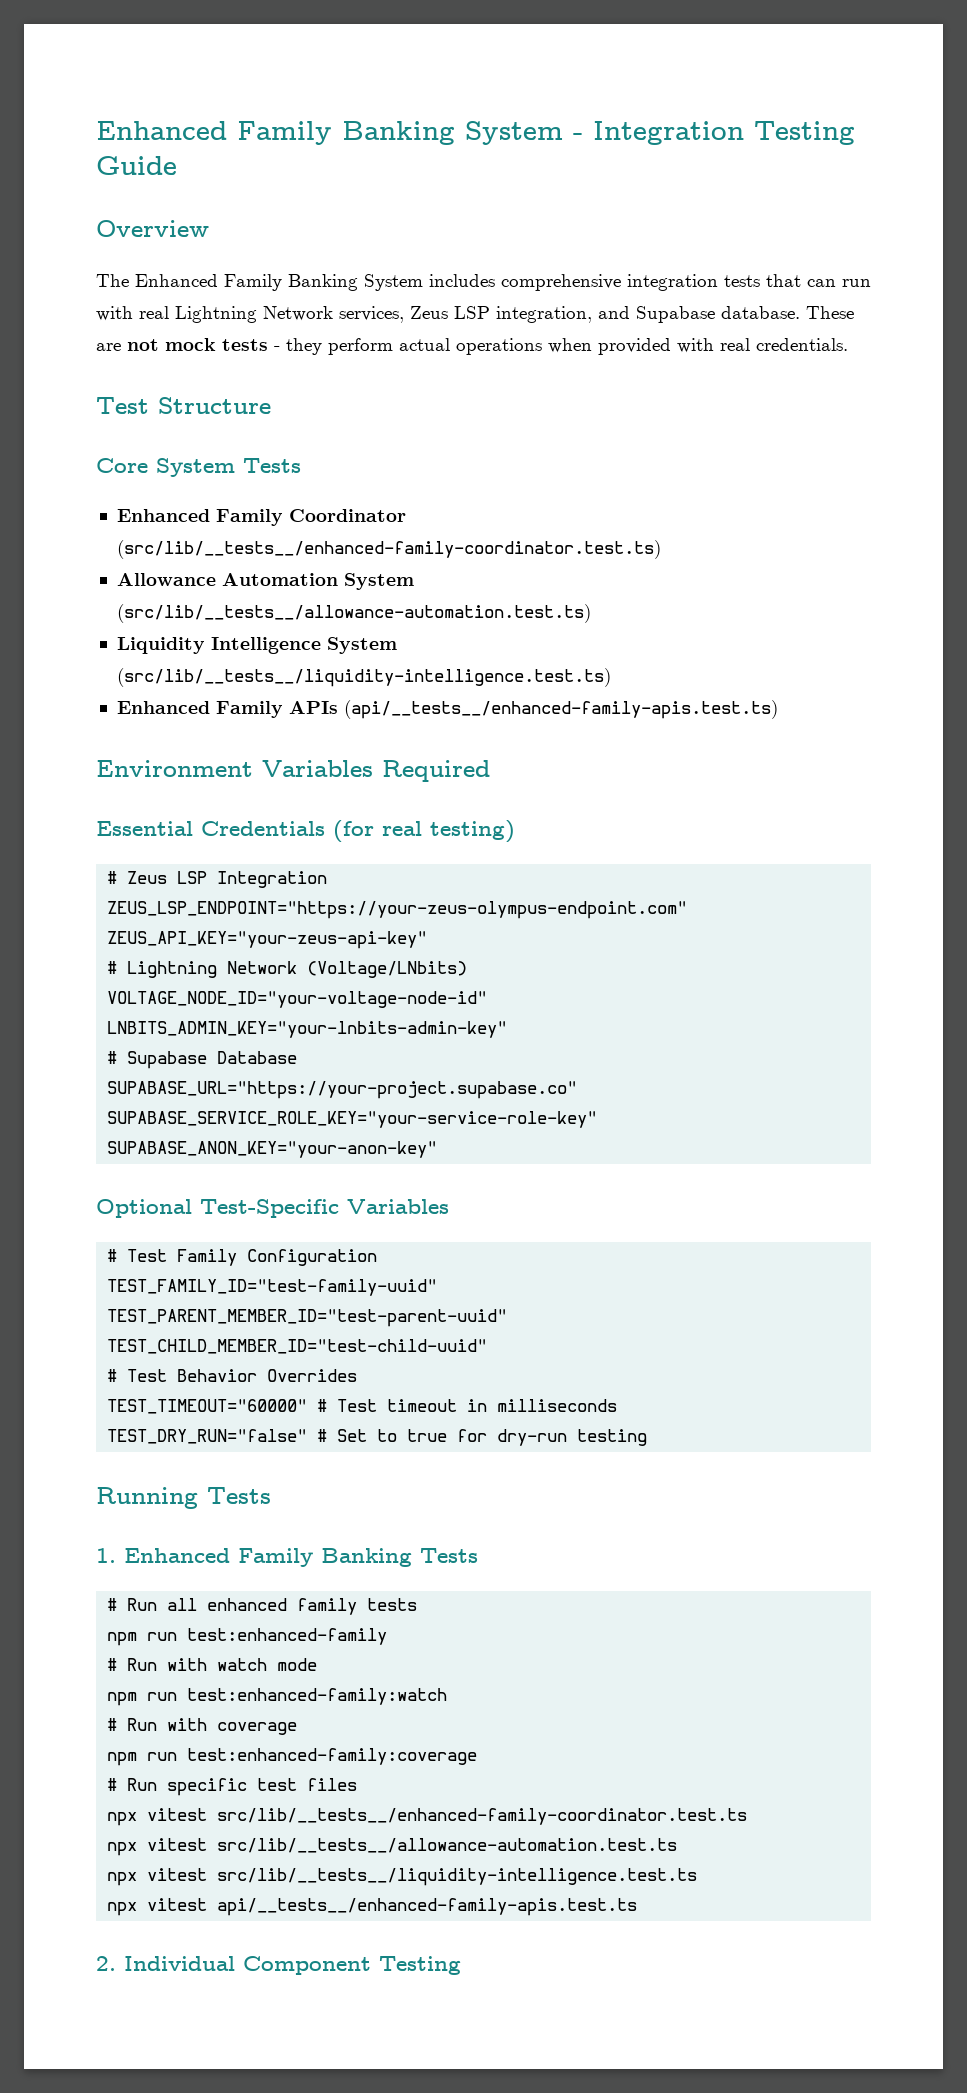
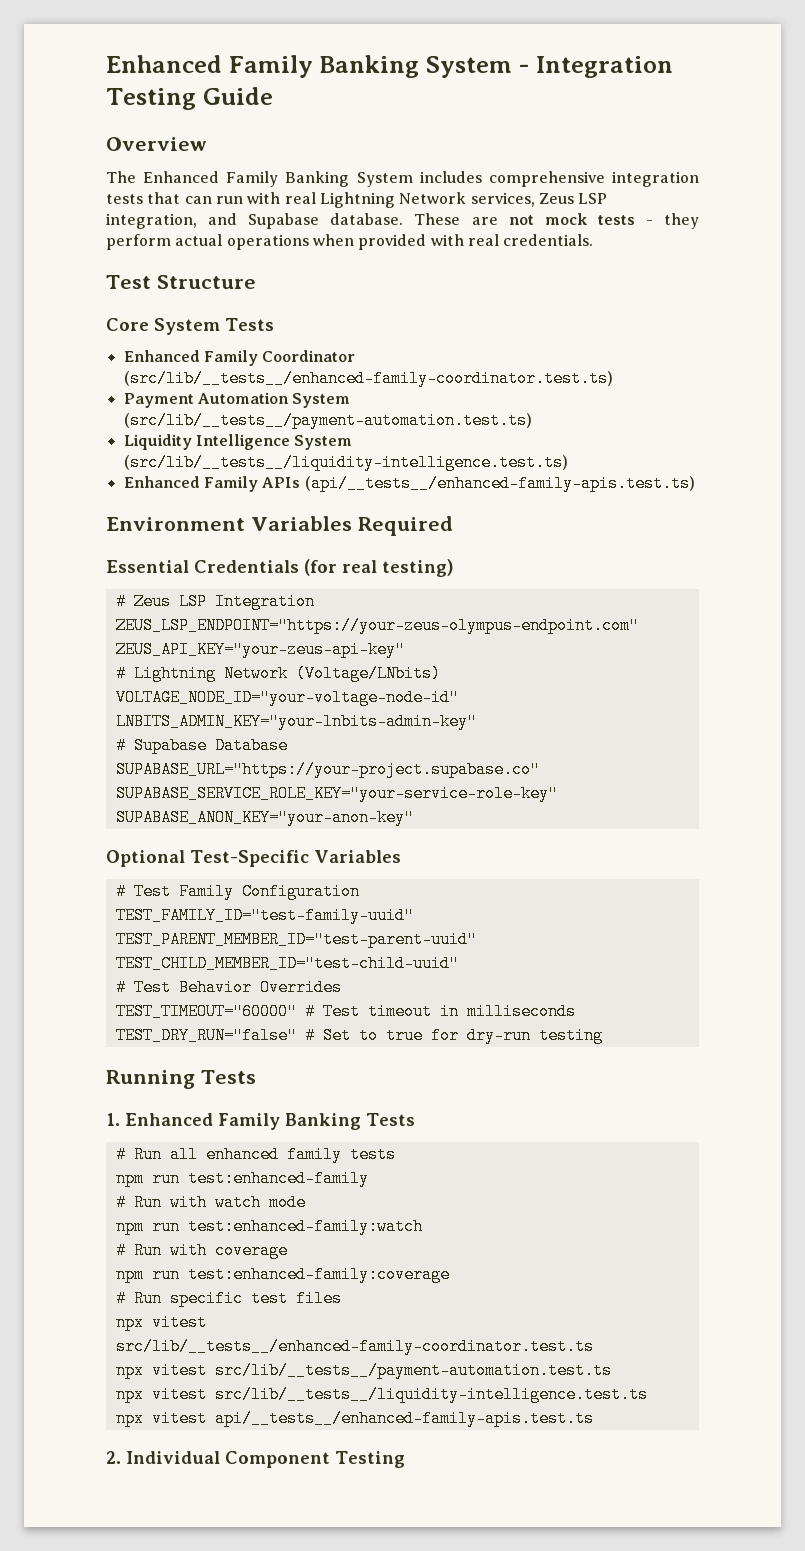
- Allowance Automation System (src/lib/__tests__/allowance-automation.test.ts)
+ Payment Automation System (src/lib/__tests__/payment-automation.test.ts)
- npx vitest src/lib/__tests__/allowance-automation.test.ts
+ npx vitest src/lib/__tests__/payment-automation.test.ts

